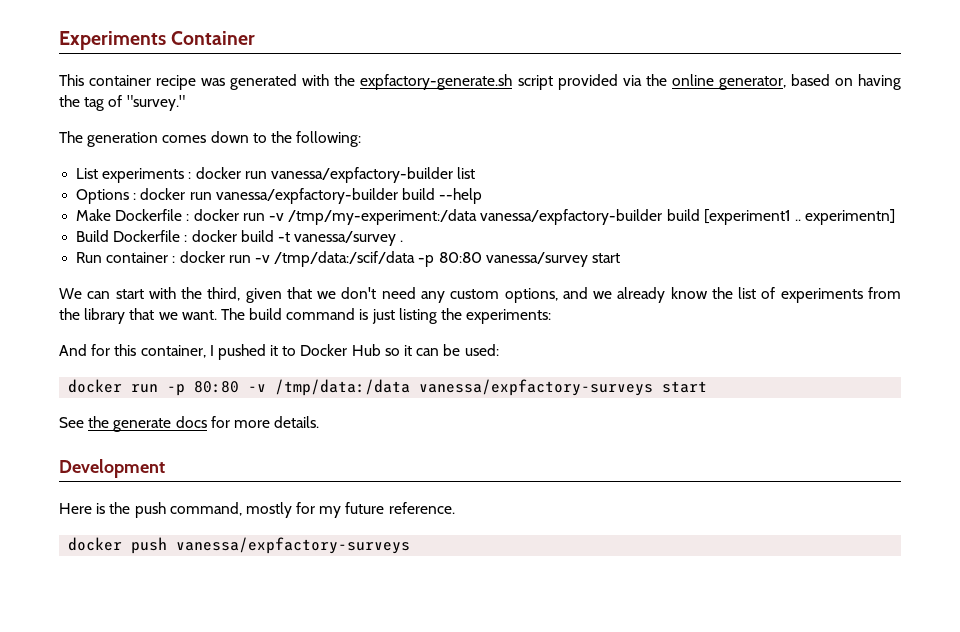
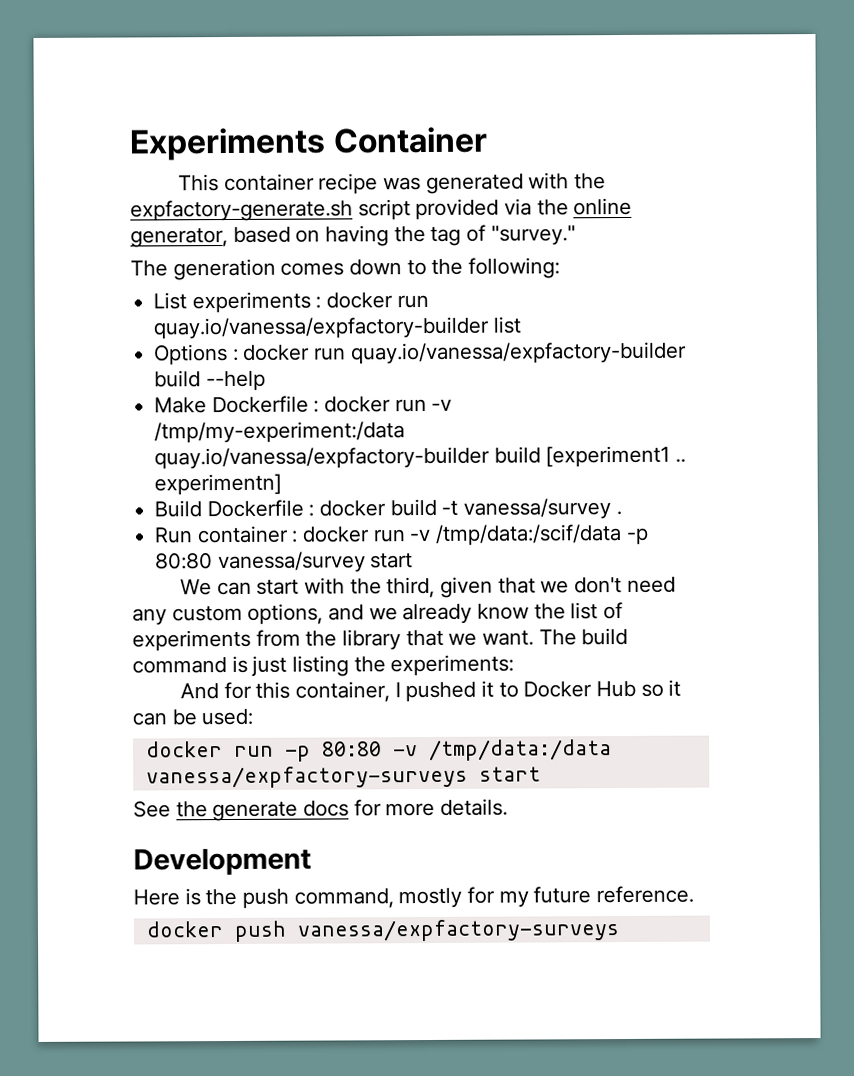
- List experiments : docker run vanessa/expfactory-builder list
+ List experiments : docker run quay.io/vanessa/expfactory-builder list
- Options : docker run vanessa/expfactory-builder build --help
+ Options : docker run quay.io/vanessa/expfactory-builder build --help
- Make Dockerfile : docker run -v /tmp/my-experiment:/data vanessa/expfactory-builder build [experiment1 .. experimentn]
+ Make Dockerfile : docker run -v /tmp/my-experiment:/data quay.io/vanessa/expfactory-builder build [experiment1 .. experimentn]

